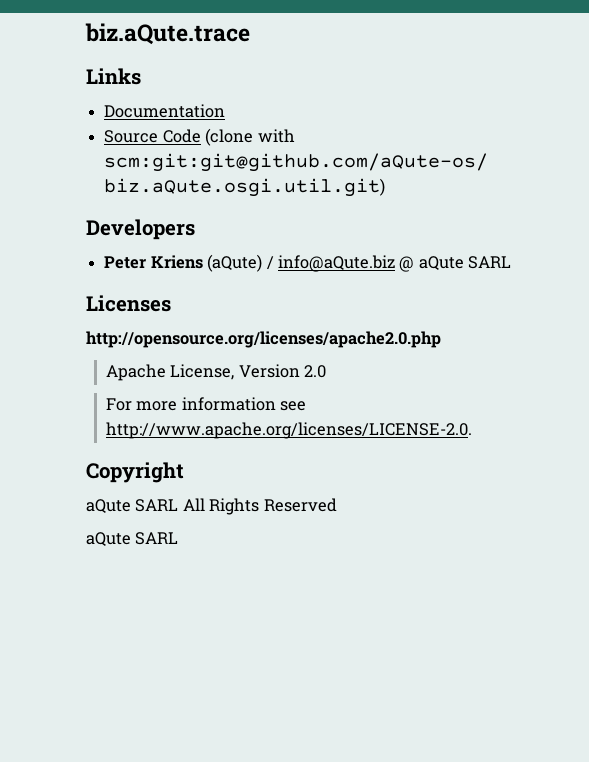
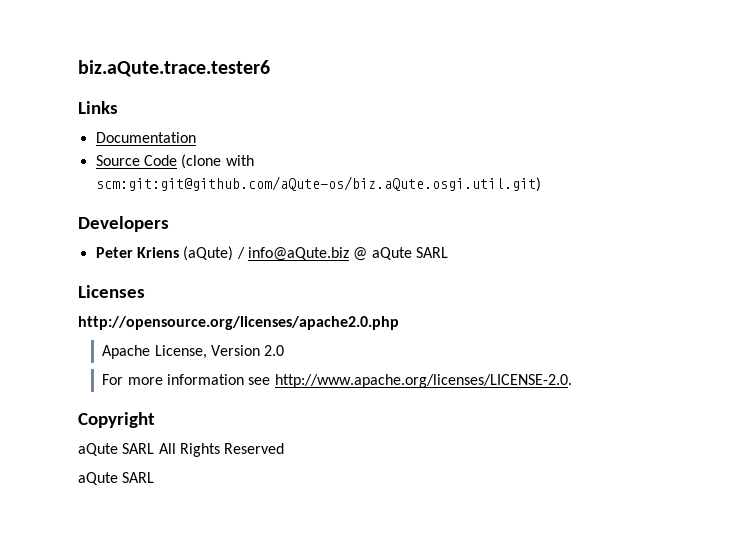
- biz.aQute.trace
+ biz.aQute.trace.tester6

